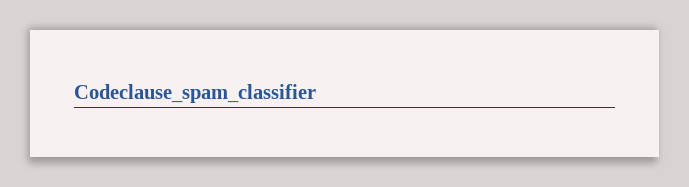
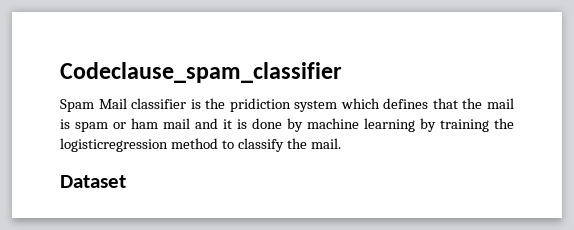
+ Spam Mail classifier is the pridiction system which defines that the mail is spam or ham mail and it is done by machine learning by training the logisticregression method to classify the mail.
+ Dataset

